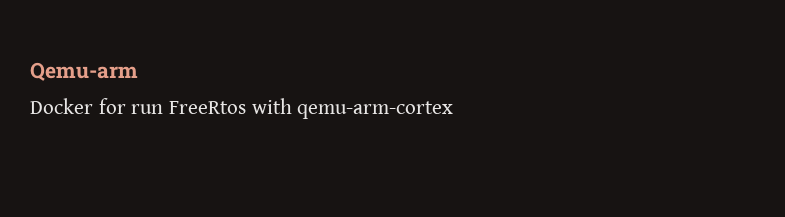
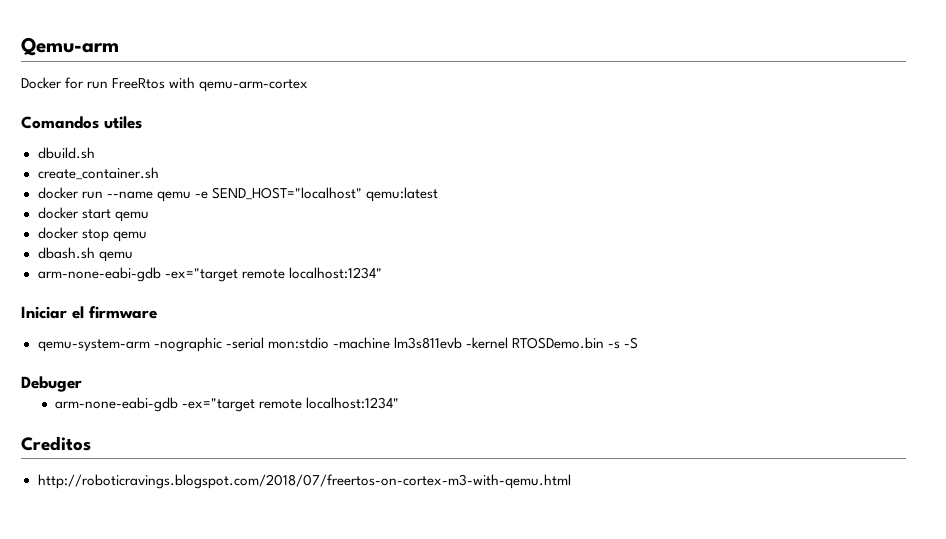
+ Comandos utiles
+ dbuild.sh
+ create_container.sh
+ docker run --name qemu -e SEND_HOST="localhost" qemu:latest
+ docker start qemu
+ docker stop qemu
+ dbash.sh qemu
+ arm-none-eabi-gdb -ex="target remote localhost:1234"
+ Iniciar el firmware
+ qemu-system-arm -nographic -serial mon:stdio -machine lm3s811evb -kernel RTOSDemo.bin -s -S
+ Debuger
+ arm-none-eabi-gdb -ex="target remote localhost:1234"
+ Creditos
+ http://roboticravings.blogspot.com/2018/07/freertos-on-cortex-m3-with-qemu.html

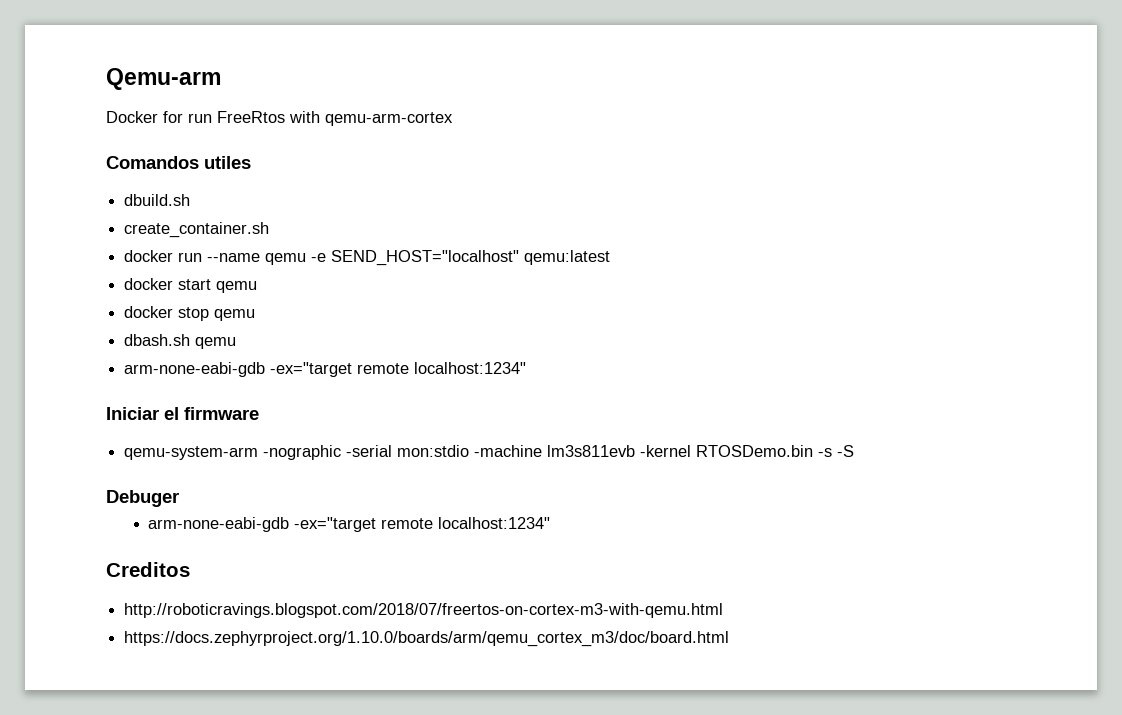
+ https://docs.zephyrproject.org/1.10.0/boards/arm/qemu_cortex_m3/doc/board.html

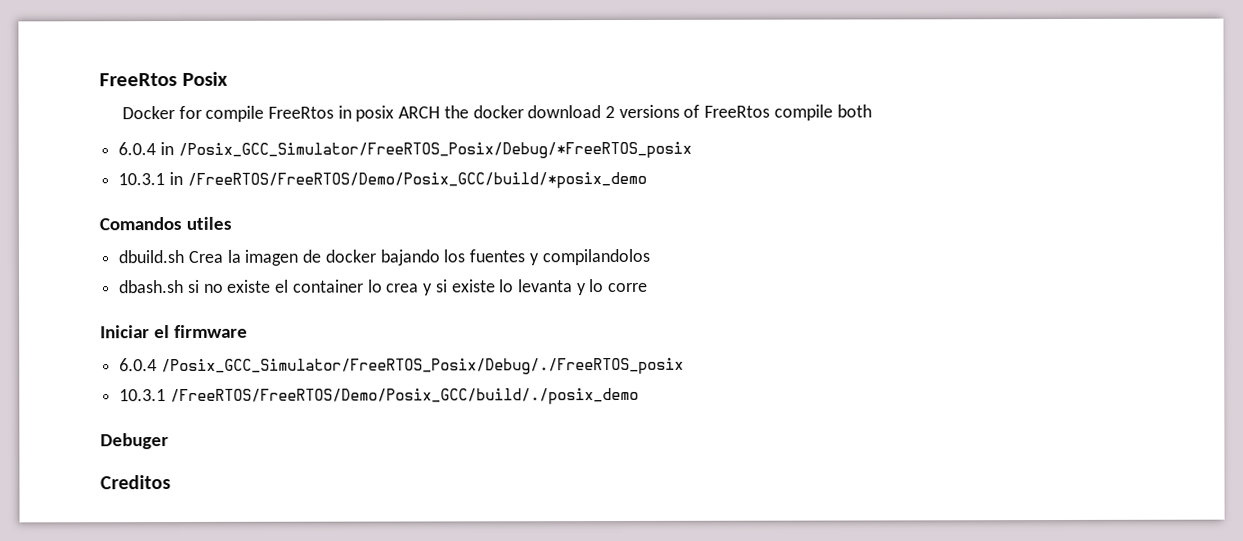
- Qemu-arm
+ FreeRtos Posix
- Docker for run FreeRtos with qemu-arm-cortex
+ Docker for compile FreeRtos in posix ARCH the docker download 2 versions of FreeRtos compile both
+ 6.0.4 in /Posix_GCC_Simulator/FreeRTOS_Posix/Debug/*FreeRTOS_posix
+ 10.3.1 in /FreeRTOS/FreeRTOS/Demo/Posix_GCC/build/*posix_demo
  Comandos utiles
- dbuild.sh
- create_container.sh
- docker run --name qemu -e SEND_HOST="localhost" qemu:latest
- docker start qemu
- docker stop qemu
- dbash.sh qemu
- arm-none-eabi-gdb -ex="target remote localhost:1234"
+ dbuild.sh Crea la imagen de docker bajando los fuentes y compilandolos
+ dbash.sh si no existe el container lo crea y si existe lo levanta y lo corre
  Iniciar el firmware
- qemu-system-arm -nographic -serial mon:stdio -machine lm3s811evb -kernel RTOSDemo.bin -s -S
+ 6.0.4 /Posix_GCC_Simulator/FreeRTOS_Posix/Debug/./FreeRTOS_posix
+ 10.3.1 /FreeRTOS/FreeRTOS/Demo/Posix_GCC/build/./posix_demo
  Debuger
- arm-none-eabi-gdb -ex="target remote localhost:1234"
- http://roboticravings.blogspot.com/2018/07/freertos-on-cortex-m3-with-qemu.html
- https://docs.zephyrproject.org/1.10.0/boards/arm/qemu_cortex_m3/doc/board.html

